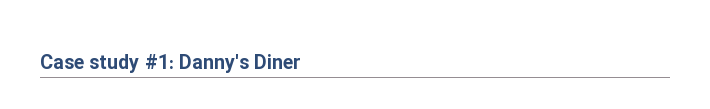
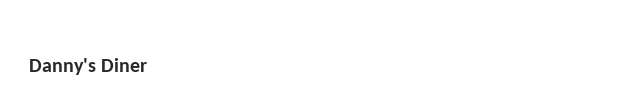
- Case study #1: Danny's Diner
+ Danny's Diner

